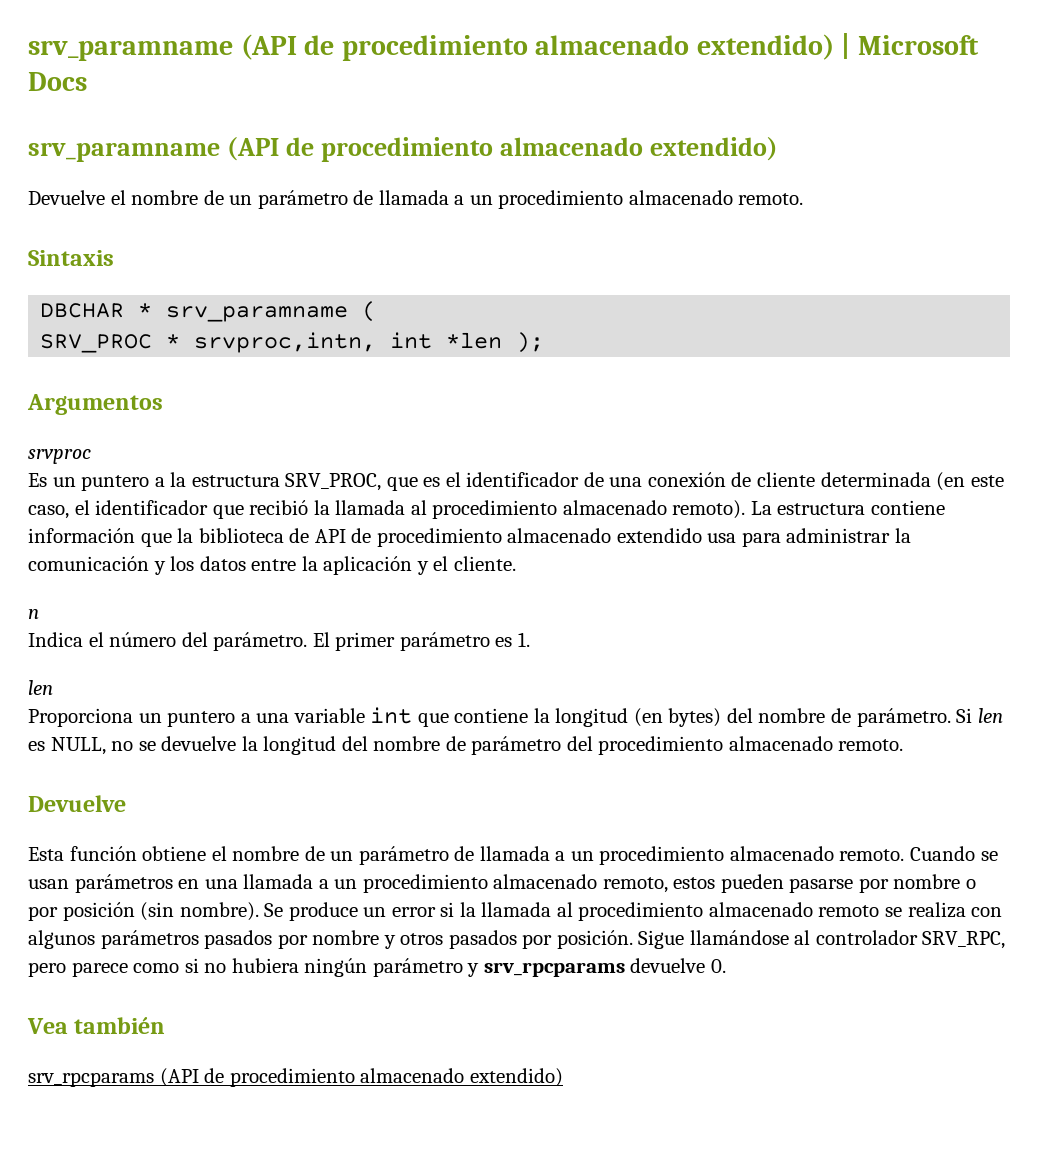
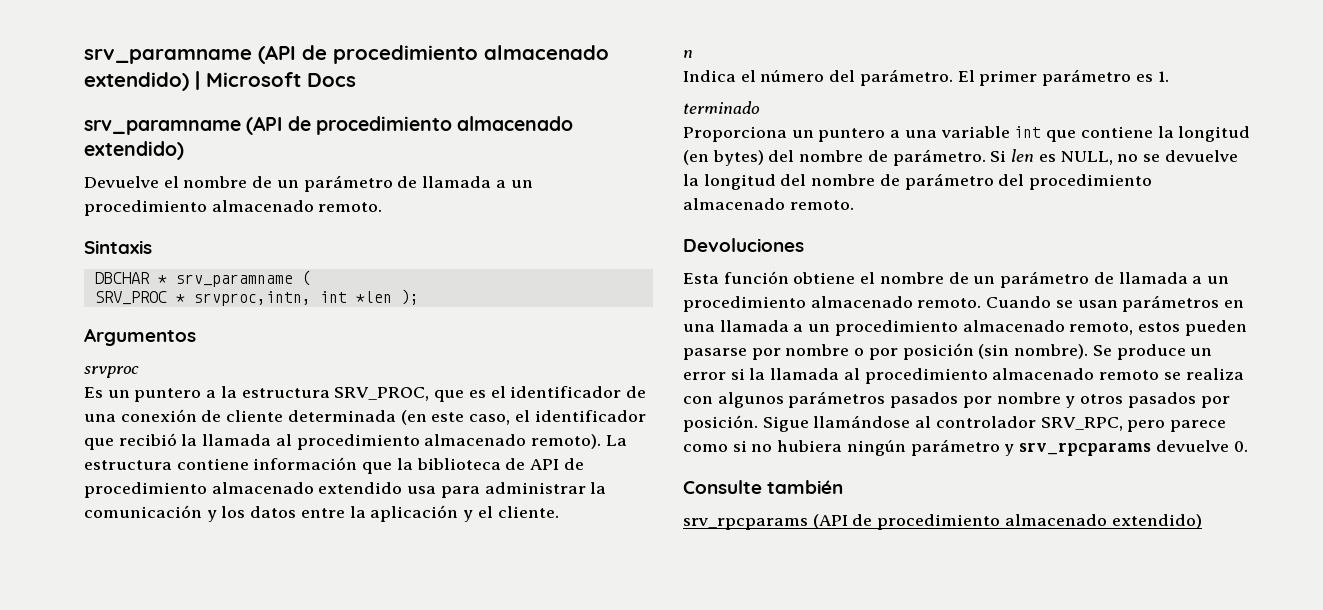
  El primer parámetro es 1.
- len
+ terminado
  Si len es NULL, no se devuelve la longitud del nombre de parámetro del procedimiento almacenado remoto.
- Devuelve
+ Devoluciones
- Vea también
+ Consulte también

